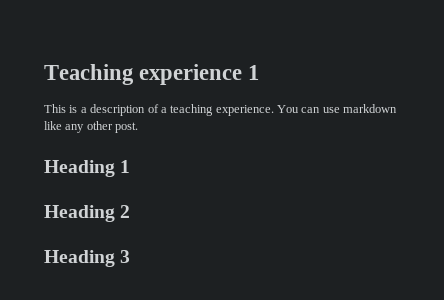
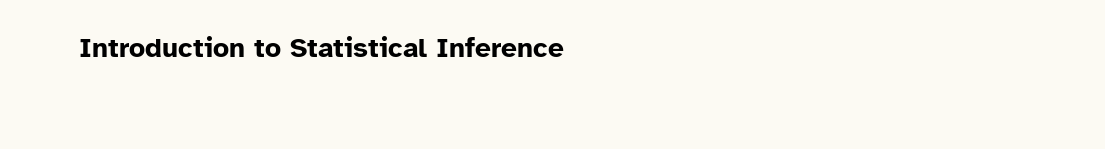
- Teaching experience 1
- This is a description of a teaching experience. You can use markdown like any other post.
- Heading 1
- Heading 2
- Heading 3
+ Introduction to Statistical Inference

